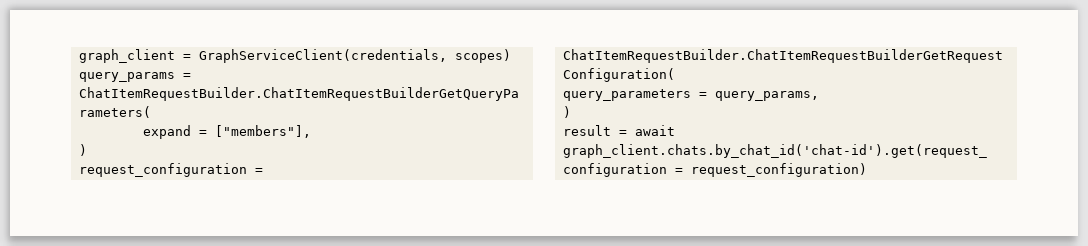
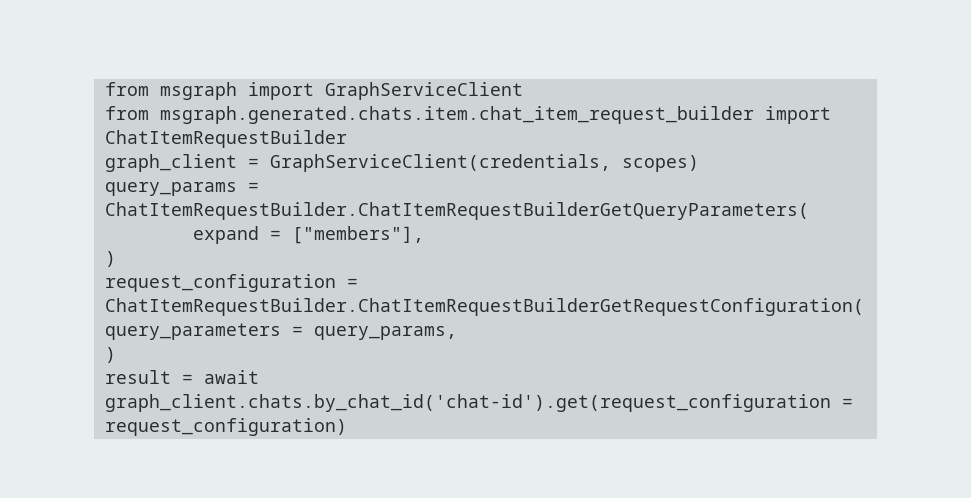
+ from msgraph import GraphServiceClient
+ from msgraph.generated.chats.item.chat_item_request_builder import ChatItemRequestBuilder

